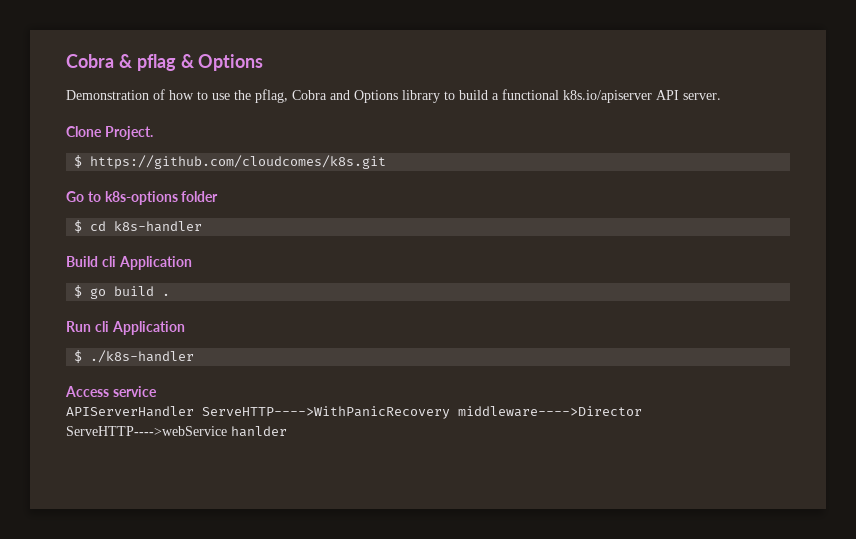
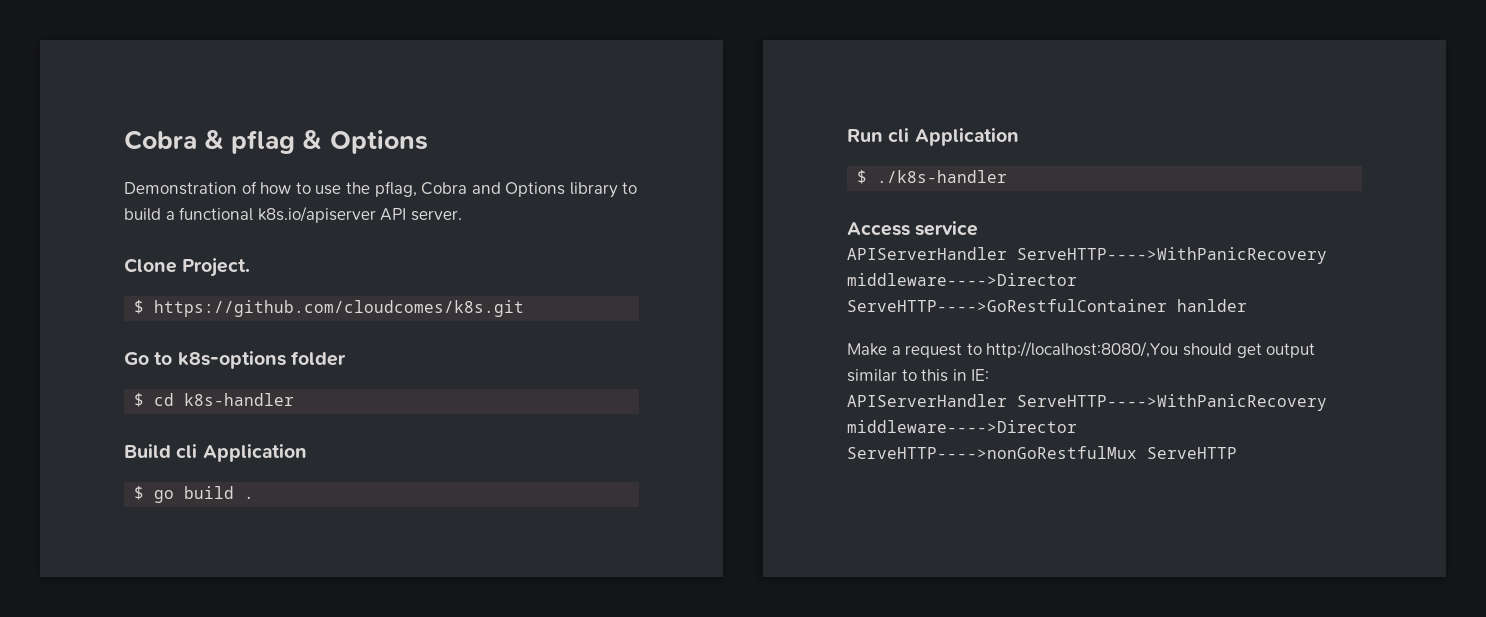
- APIServerHandler ServeHTTP---->WithPanicRecovery middleware---->Director ServeHTTP---->webService hanlder
+ APIServerHandler ServeHTTP---->WithPanicRecovery middleware---->Director ServeHTTP---->GoRestfulContainer hanlder
+ Make a request to http://localhost:8080/,You should get output similar to this in IE:
+ APIServerHandler ServeHTTP---->WithPanicRecovery middleware---->Director ServeHTTP---->nonGoRestfulMux ServeHTTP

